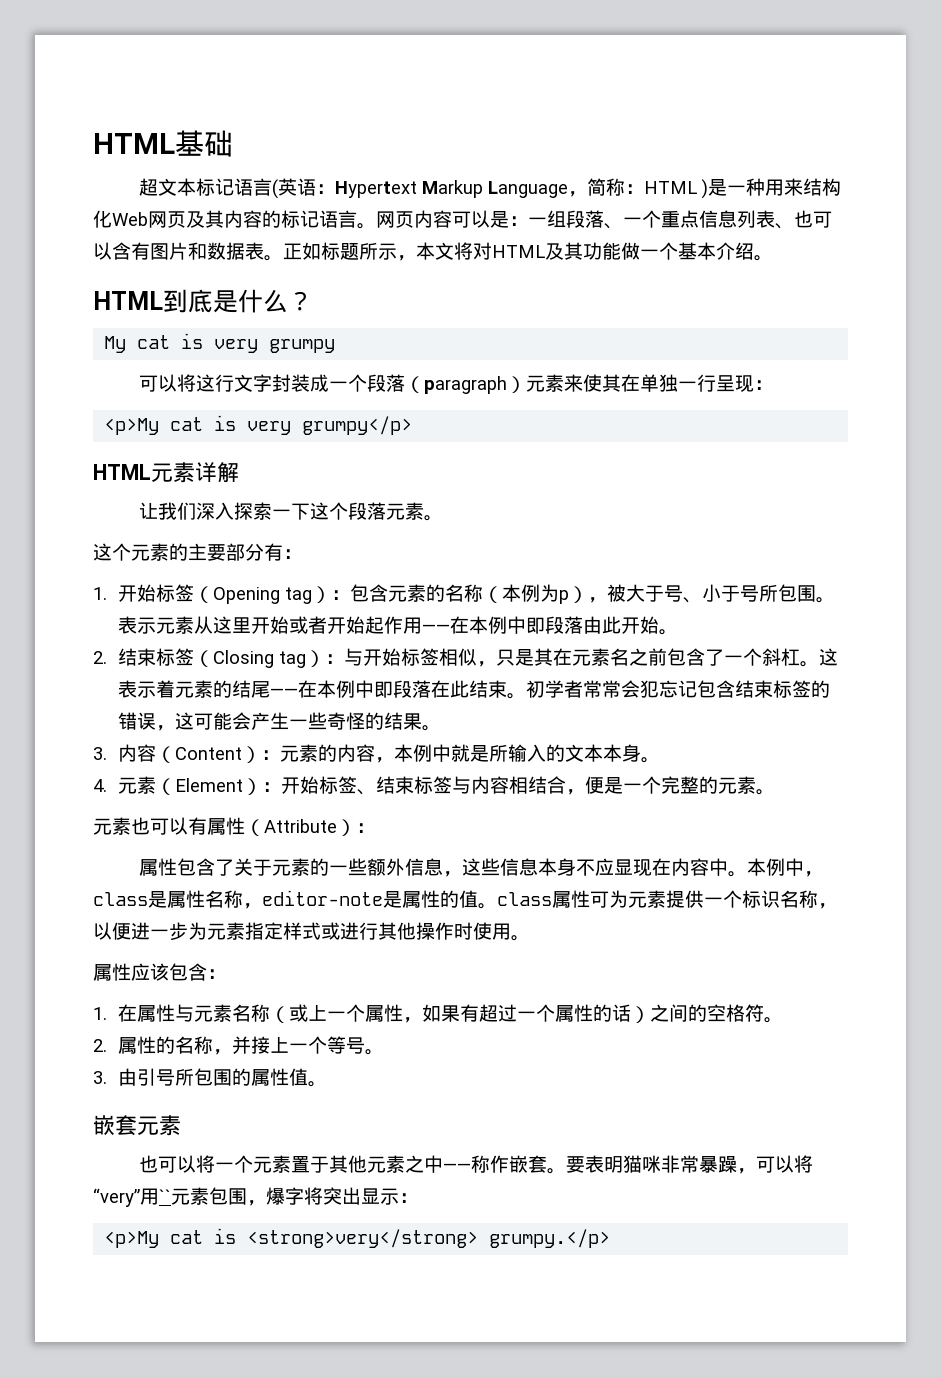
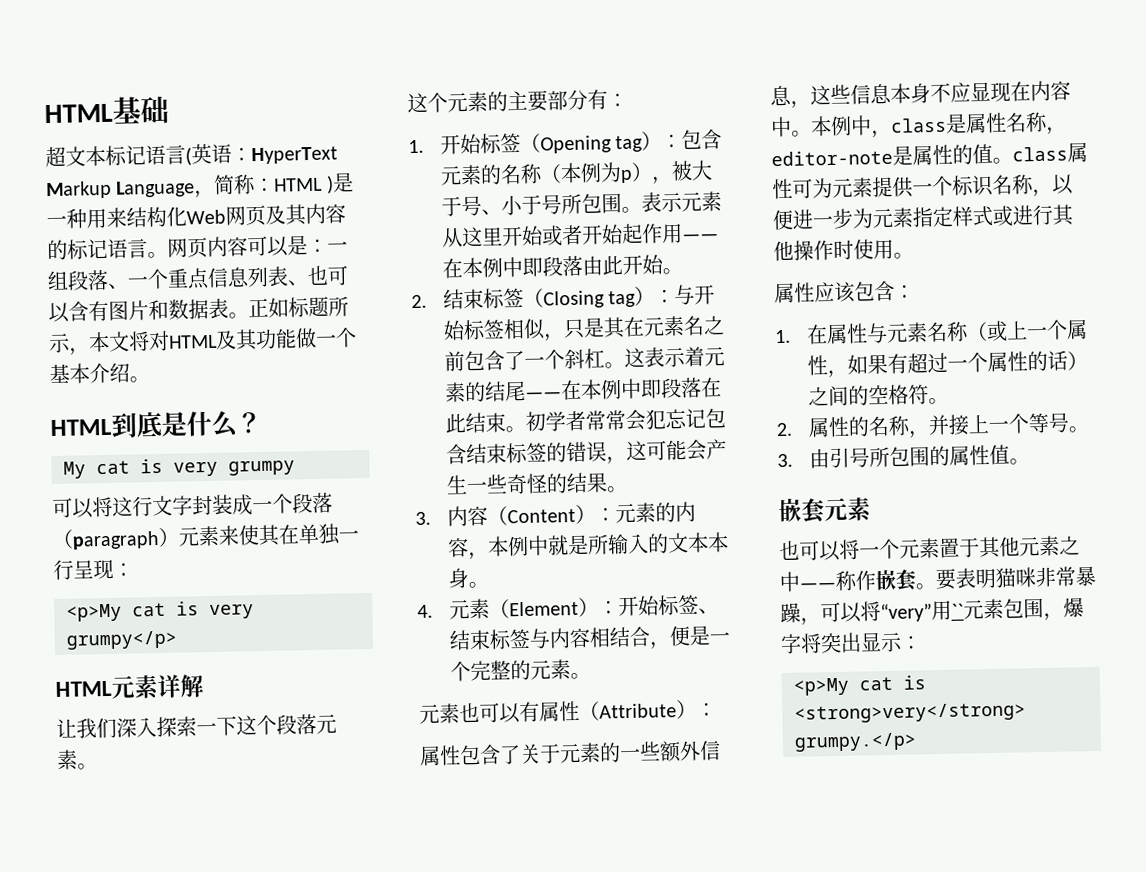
- 超文本标记语言(英语：Hypertext Markup Language，简称：HTML )是一种用来结构化Web网页及其内容的标记语言。
+ 超文本标记语言(英语：HyperText Markup Language，简称：HTML )是一种用来结构化Web网页及其内容的标记语言。

